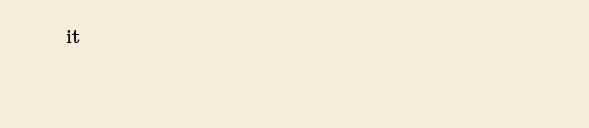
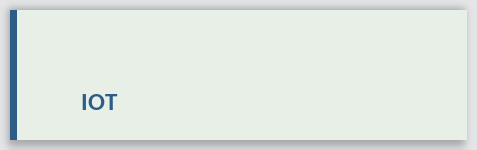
- it
+ IOT

